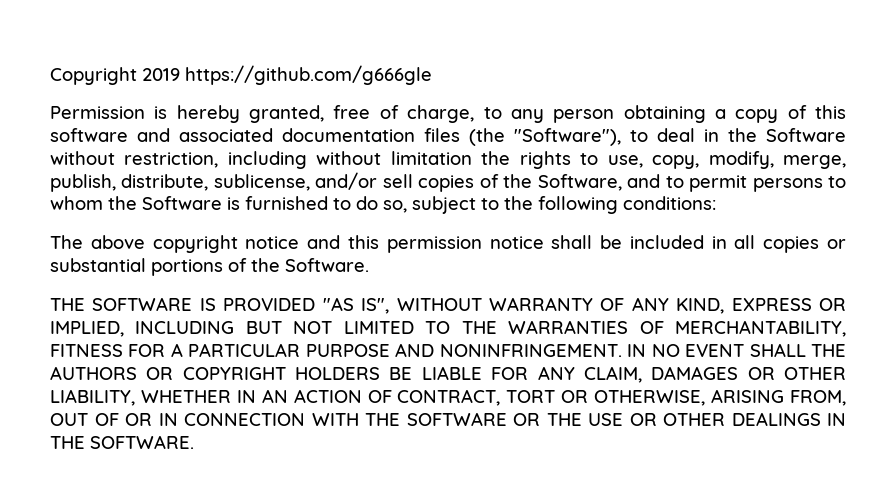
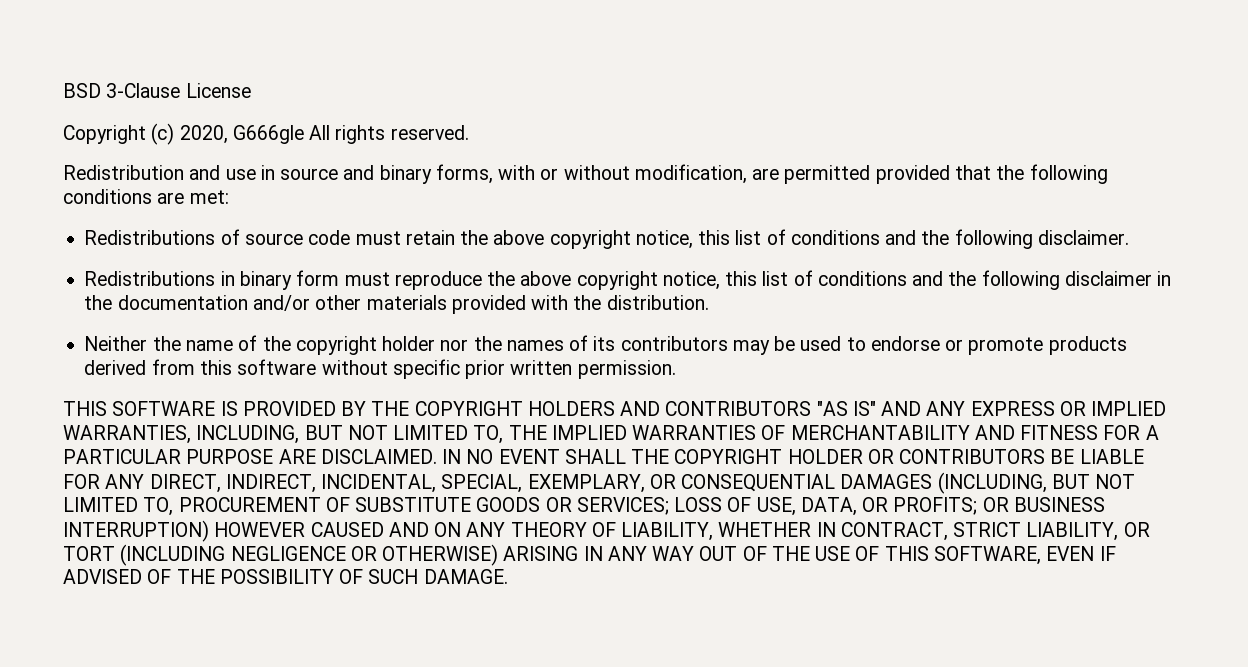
- Copyright 2019 https://github.com/g666gle
- Permission is hereby granted, free of charge, to any person obtaining a copy of this software and associated documentation files (the "Software"), to deal in the Software without restriction, including without limitation the rights to use, copy, modify, merge, publish, distribute, sublicense, and/or sell copies of the Software, and to permit persons to whom the Software is furnished to do so, subject to the following conditions:
- The above copyright notice and this permission notice shall be included in all copies or substantial portions of the Software.
- THE SOFTWARE IS PROVIDED "AS IS", WITHOUT WARRANTY OF ANY KIND, EXPRESS OR IMPLIED, INCLUDING BUT NOT LIMITED TO THE WARRANTIES OF MERCHANTABILITY, FITNESS FOR A PARTICULAR PURPOSE AND NONINFRINGEMENT.
+ BSD 3-Clause License
+ Copyright (c) 2020, G666gle All rights reserved.
+ Redistribution and use in source and binary forms, with or without modification, are permitted provided that the following conditions are met:
+ Redistributions of source code must retain the above copyright notice, this list of conditions and the following disclaimer.
+ Redistributions in binary form must reproduce the above copyright notice, this list of conditions and the following disclaimer in the documentation and/or other materials provided with the distribution.
+ Neither the name of the copyright holder nor the names of its contributors may be used to endorse or promote products derived from this software without specific prior written permission.
+ THIS SOFTWARE IS PROVIDED BY THE COPYRIGHT HOLDERS AND CONTRIBUTORS "AS IS" AND ANY EXPRESS OR IMPLIED WARRANTIES, INCLUDING, BUT NOT LIMITED TO, THE IMPLIED WARRANTIES OF MERCHANTABILITY AND FITNESS FOR A PARTICULAR PURPOSE ARE DISCLAIMED.
- IN NO EVENT SHALL THE AUTHORS OR COPYRIGHT HOLDERS BE LIABLE FOR ANY CLAIM, DAMAGES OR OTHER LIABILITY, WHETHER IN AN ACTION OF CONTRACT, TORT OR OTHERWISE, ARISING FROM, OUT OF OR IN CONNECTION WITH THE SOFTWARE OR THE USE OR OTHER DEALINGS IN THE SOFTWARE.
+ IN NO EVENT SHALL THE COPYRIGHT HOLDER OR CONTRIBUTORS BE LIABLE FOR ANY DIRECT, INDIRECT, INCIDENTAL, SPECIAL, EXEMPLARY, OR CONSEQUENTIAL DAMAGES (INCLUDING, BUT NOT LIMITED TO, PROCUREMENT OF SUBSTITUTE GOODS OR SERVICES; LOSS OF USE, DATA, OR PROFITS; OR BUSINESS INTERRUPTION) HOWEVER CAUSED AND ON ANY THEORY OF LIABILITY, WHETHER IN CONTRACT, STRICT LIABILITY, OR TORT (INCLUDING NEGLIGENCE OR OTHERWISE) ARISING IN ANY WAY OUT OF THE USE OF THIS SOFTWARE, EVEN IF ADVISED OF THE POSSIBILITY OF SUCH DAMAGE.

